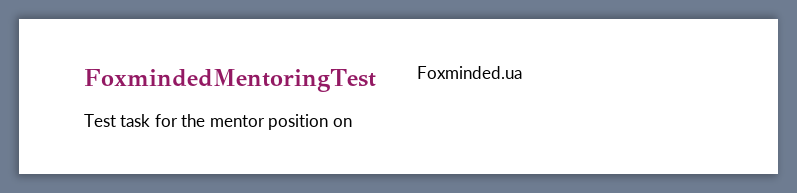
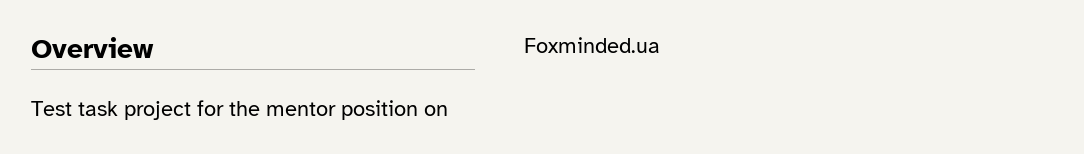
- FoxmindedMentoringTest
+ Overview
- Test task for the mentor position on Foxminded.ua
+ Test task project for the mentor position on Foxminded.ua

